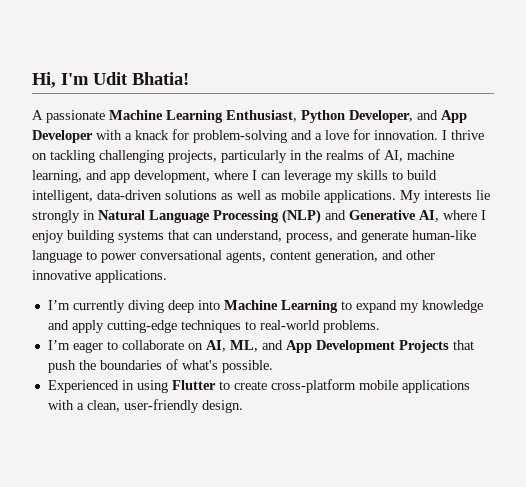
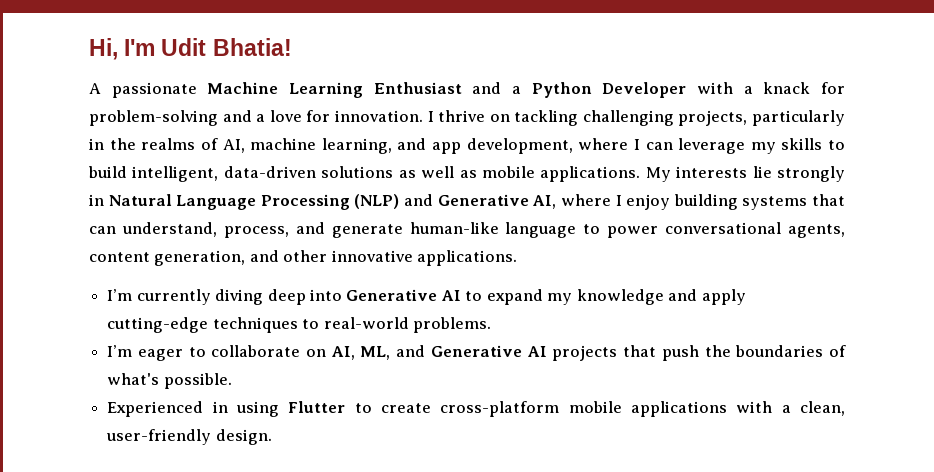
- A passionate Machine Learning Enthusiast, Python Developer, and App Developer with a knack for problem-solving and a love for innovation.
+ A passionate Machine Learning Enthusiast and a Python Developer with a knack for problem-solving and a love for innovation.
- I’m currently diving deep into Machine Learning to expand my knowledge and apply cutting-edge techniques to real-world problems.
+ I’m currently diving deep into Generative AI to expand my knowledge and apply cutting-edge techniques to real-world problems.
- I’m eager to collaborate on AI, ML, and App Development Projects that push the boundaries of what's possible.
+ I’m eager to collaborate on AI, ML, and Generative AI projects that push the boundaries of what's possible.

